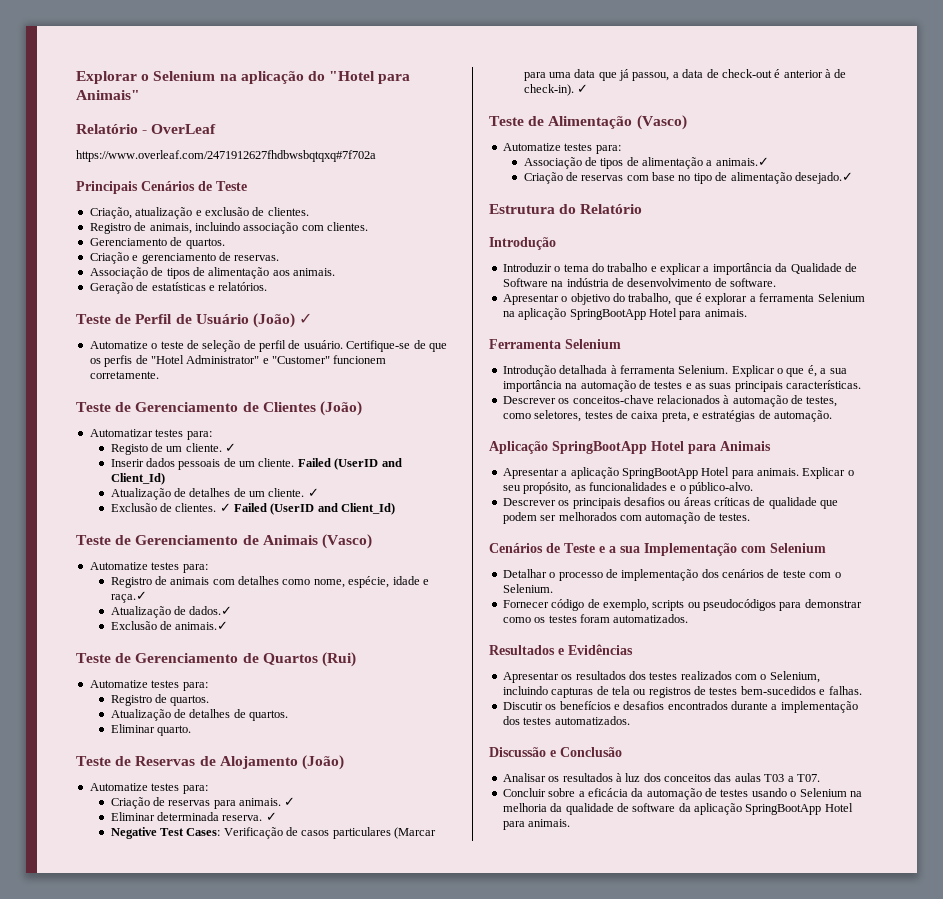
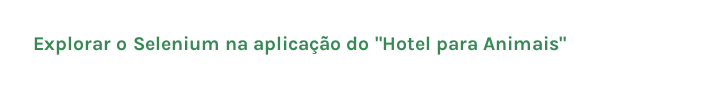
- Relatório - OverLeaf
- https://www.overleaf.com/2471912627fhdbwsbqtqxq#7f702a
- Principais Cenários de Teste
- Criação, atualização e exclusão de clientes.
- Registro de animais, incluindo associação com clientes.
- Gerenciamento de quartos.
- Criação e gerenciamento de reservas.
- Associação de tipos de alimentação aos animais.
- Geração de estatísticas e relatórios.
- Teste de Perfil de Usuário (João) ✓
- Automatize o teste de seleção de perfil de usuário. Certifique-se de que os perfis de "Hotel Administrator" e "Customer" funcionem corretamente.
- Teste de Gerenciamento de Clientes (João)
- Automatizar testes para:
- Registo de um cliente. ✓
- Inserir dados pessoais de um cliente. Failed (UserID and Client_Id)
- Atualização de detalhes de um cliente. ✓
- Exclusão de clientes. ✓ Failed (UserID and Client_Id)
- Teste de Gerenciamento de Animais (Vasco)
- Automatize testes para:
- Registro de animais com detalhes como nome, espécie, idade e raça.✓
- Atualização de dados.✓
- Exclusão de animais.✓
- Teste de Gerenciamento de Quartos (Rui)
- Automatize testes para:
- Registro de quartos.
- Atualização de detalhes de quartos.
- Eliminar quarto.
- Teste de Reservas de Alojamento (João)
- Automatize testes para:
- Criação de reservas para animais. ✓
- Eliminar determinada reserva. ✓
- Negative Test Cases: Verificação de casos particulares (Marcar para uma data que já passou, a data de check-out é anterior à de check-in). ✓
- Teste de Alimentação (Vasco)
- Automatize testes para:
- Associação de tipos de alimentação a animais.✓
- Criação de reservas com base no tipo de alimentação desejado.✓
- Estrutura do Relatório
- Introdução
- Introduzir o tema do trabalho e explicar a importância da Qualidade de Software na indústria de desenvolvimento de software.
- Apresentar o objetivo do trabalho, que é explorar a ferramenta Selenium na aplicação SpringBootApp Hotel para animais.
- Ferramenta Selenium
- Introdução detalhada à ferramenta Selenium. Explicar o que é, a sua importância na automação de testes e as suas principais características.
- Descrever os conceitos-chave relacionados à automação de testes, como seletores, testes de caixa preta, e estratégias de automação.
- Aplicação SpringBootApp Hotel para Animais
- Apresentar a aplicação SpringBootApp Hotel para animais. Explicar o seu propósito, as funcionalidades e o público-alvo.
- Descrever os principais desafios ou áreas críticas de qualidade que podem ser melhorados com automação de testes.
- Cenários de Teste e a sua Implementação com Selenium
- Detalhar o processo de implementação dos cenários de teste com o Selenium.
- Fornecer código de exemplo, scripts ou pseudocódigos para demonstrar como os testes foram automatizados.
- Resultados e Evidências
- Apresentar os resultados dos testes realizados com o Selenium, incluindo capturas de tela ou registros de testes bem-sucedidos e falhas.
- Discutir os benefícios e desafios encontrados durante a implementação dos testes automatizados.
- Discussão e Conclusão
- Analisar os resultados à luz dos conceitos das aulas T03 a T07.
- Concluir sobre a eficácia da automação de testes usando o Selenium na melhoria da qualidade de software da aplicação SpringBootApp Hotel para animais.

